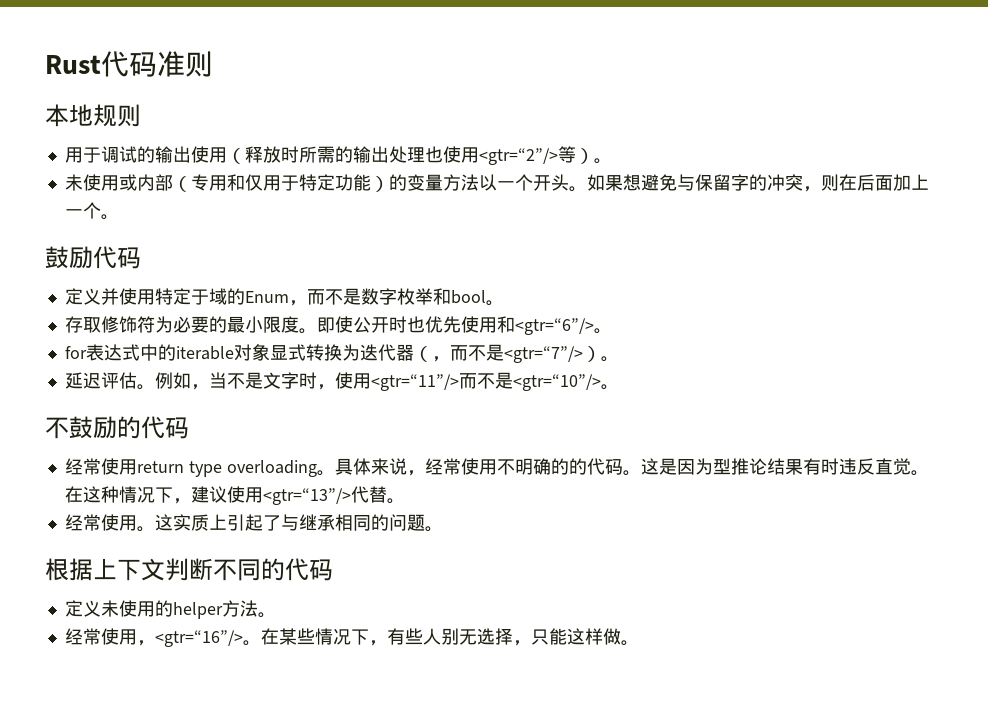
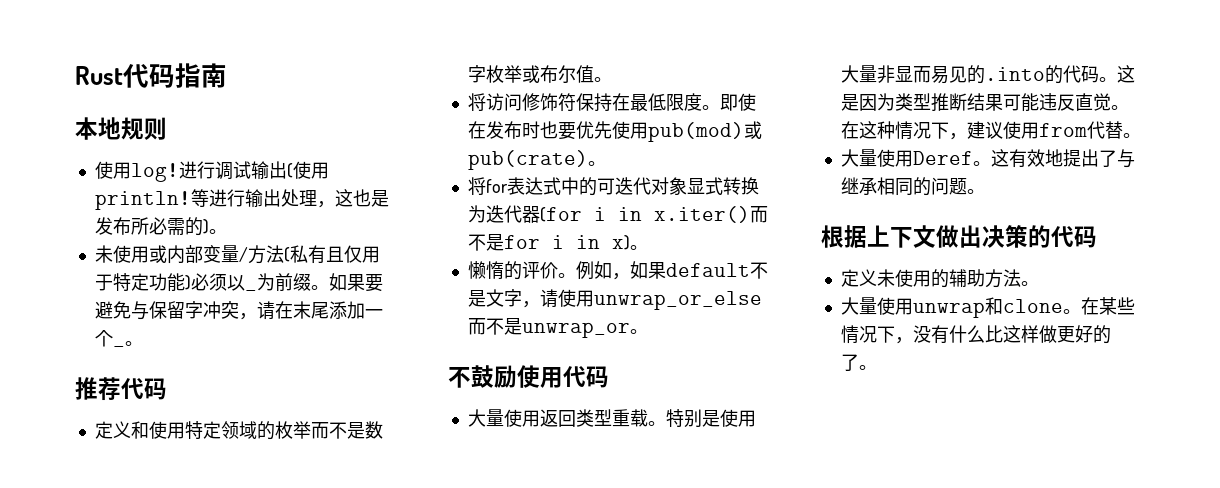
- Rust代码准则
+ Rust代码指南
- 用于调试的输出使用（释放时所需的输出处理也使用<gtr=“2”/>等）。
- 未使用或内部（专用和仅用于特定功能）的变量方法以一个开头。如果想避免与保留字的冲突，则在后面加上一个。
- 鼓励代码
- 定义并使用特定于域的Enum，而不是数字枚举和bool。
- 存取修饰符为必要的最小限度。即使公开时也优先使用和<gtr=“6”/>。
- for表达式中的iterable对象显式转换为迭代器（，而不是<gtr=“7”/>）。
- 延迟评估。例如，当不是文字时，使用<gtr=“11”/>而不是<gtr=“10”/>。
+ 使用log!进行调试输出(使用println!等进行输出处理，这也是发布所必需的)。
+ 未使用或内部变量/方法(私有且仅用于特定功能)必须以_为前缀。如果要避免与保留字冲突，请在末尾添加一个_。
+ 推荐代码
+ 定义和使用特定领域的枚举而不是数字枚举或布尔值。
+ 将访问修饰符保持在最低限度。即使在发布时也要优先使用pub(mod)或pub(crate)。
+ 将for表达式中的可迭代对象显式转换为迭代器(for i in x.iter()而不是for i in x)。
+ 懒惰的评价。例如，如果default不是文字，请使用unwrap_or_else而不是unwrap_or。
- 不鼓励的代码
- 经常使用return type overloading。具体来说，经常使用不明确的的代码。这是因为型推论结果有时违反直觉。
+ 不鼓励使用代码
+ 大量使用返回类型重载。特别是使用大量非显而易见的.into的代码。这是因为类型推断结果可能违反直觉。
- 在这种情况下，建议使用<gtr=“13”/>代替。
+ 在这种情况下，建议使用from代替。
- 经常使用。这实质上引起了与继承相同的问题。
+ 大量使用Deref。这有效地提出了与继承相同的问题。
- 根据上下文判断不同的代码
+ 根据上下文做出决策的代码
- 定义未使用的helper方法。
+ 定义未使用的辅助方法。
- 经常使用，<gtr=“16”/>。在某些情况下，有些人别无选择，只能这样做。
+ 大量使用unwrap和clone。在某些情况下，没有什么比这样做更好的了。

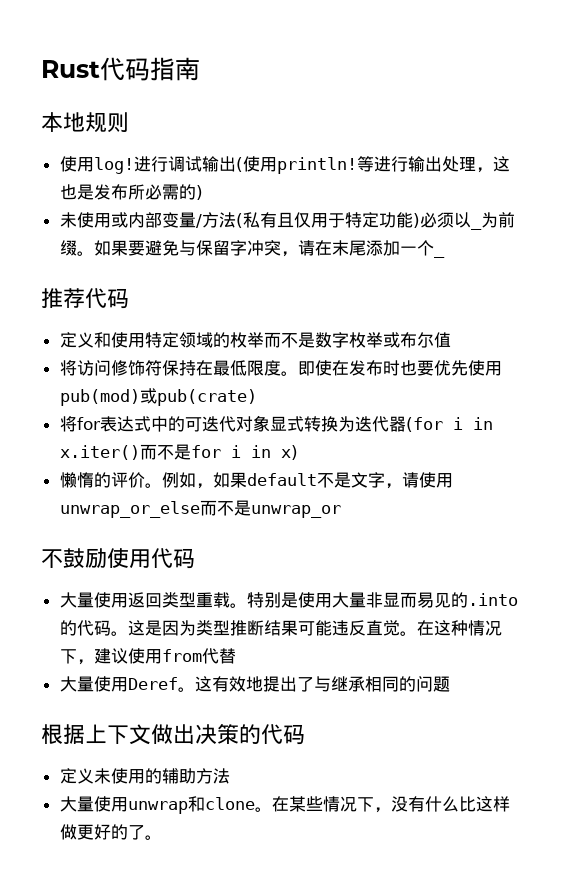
- 等进行输出处理，这也是发布所必需的)。
+ 等进行输出处理，这也是发布所必需的)
- 如果要避免与保留字冲突，请在末尾添加一个_。
+ 如果要避免与保留字冲突，请在末尾添加一个_
- 定义和使用特定领域的枚举而不是数字枚举或布尔值。
+ 定义和使用特定领域的枚举而不是数字枚举或布尔值
- 即使在发布时也要优先使用pub(mod)或pub(crate)。
+ 即使在发布时也要优先使用pub(mod)或pub(crate)
- 将for表达式中的可迭代对象显式转换为迭代器(for i in x.iter()而不是for i in x)。
+ 将for表达式中的可迭代对象显式转换为迭代器(for i in x.iter()而不是for i in x)
- 例如，如果default不是文字，请使用unwrap_or_else而不是unwrap_or。
+ 例如，如果default不是文字，请使用unwrap_or_else而不是unwrap_or
- 在这种情况下，建议使用from代替。
+ 在这种情况下，建议使用from代替
- 这有效地提出了与继承相同的问题。
+ 这有效地提出了与继承相同的问题
- 定义未使用的辅助方法。
+ 定义未使用的辅助方法

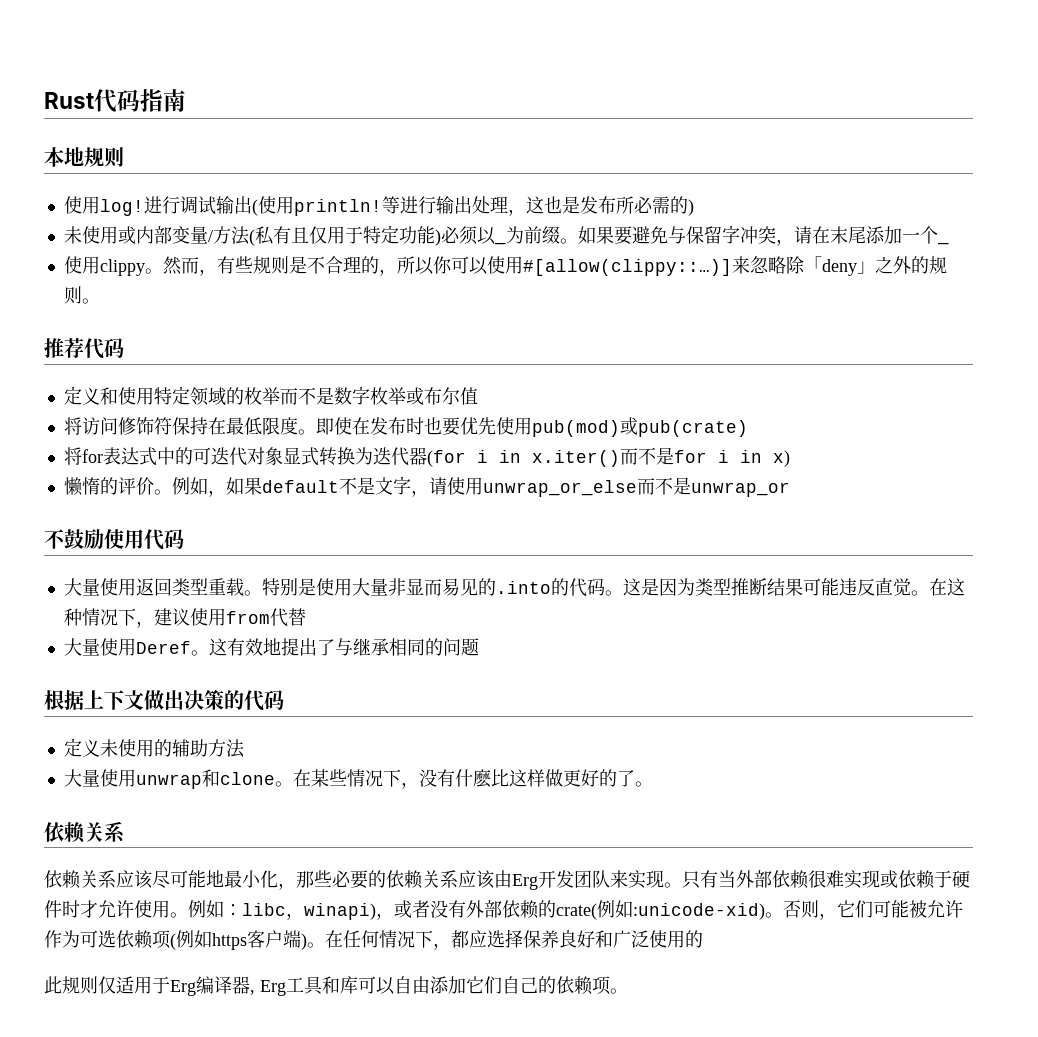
+ 使用clippy。然而，有些规则是不合理的，所以你可以使用#[allow(clippy::…)]来忽略除「deny」之外的规则。
- 在某些情况下，没有什么比这样做更好的了。
+ 在某些情况下，没有什麽比这样做更好的了。
+ 依赖关系
+ 依赖关系应该尽可能地最小化，那些必要的依赖关系应该由Erg开发团队来实现。只有当外部依赖很难实现或依赖于硬件时才允许使用。例如：libc，winapi)，或者没有外部依赖的crate(例如:unicode-xid)。否则，它们可能被允许作为可选依赖项(例如https客户端)。在任何情况下，都应选择保养良好和广泛使用的
+ 此规则仅适用于Erg编译器, Erg工具和库可以自由添加它们自己的依赖项。

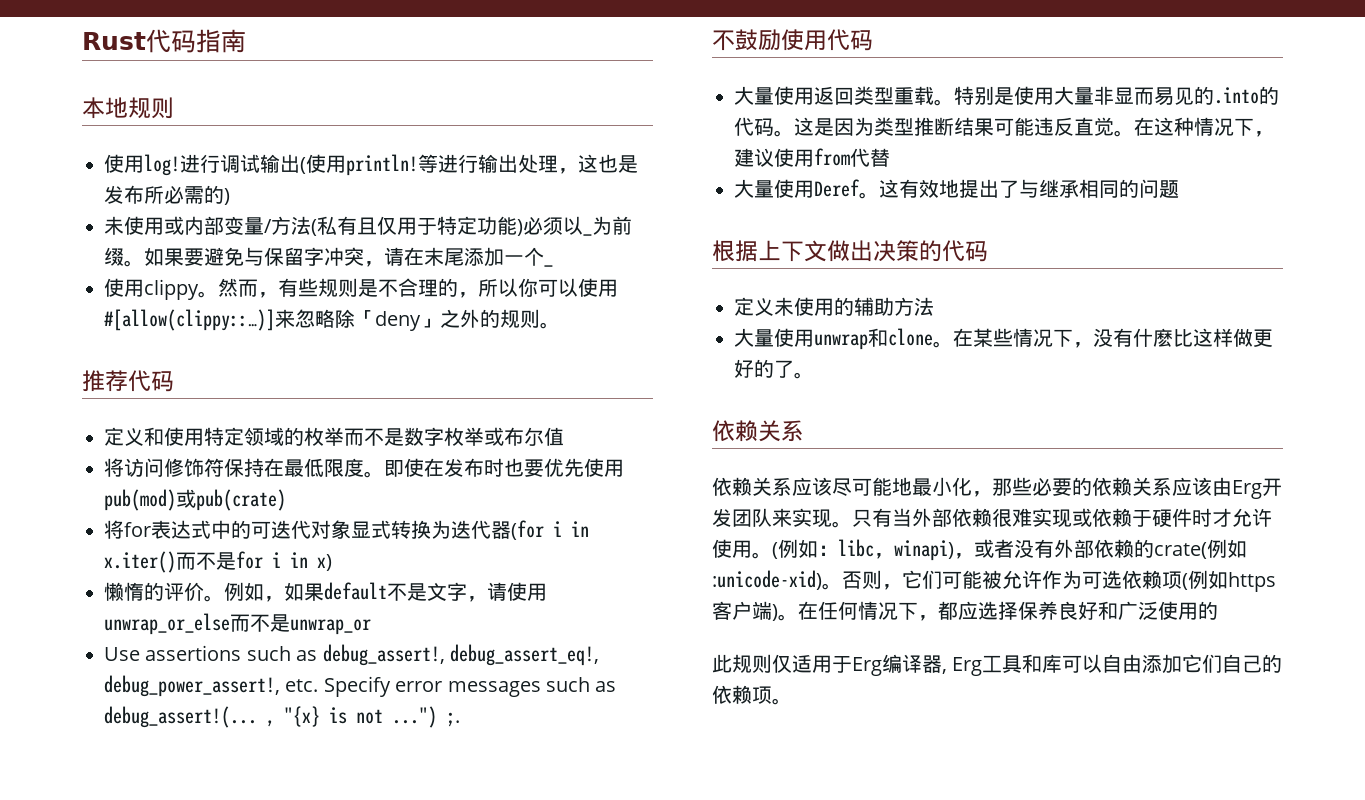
+ Use assertions such as debug_assert!, debug_assert_eq!, debug_power_assert!, etc. Specify error messages such as debug_assert!(... , "{x} is not ...") ;.
- 例如：libc，winapi)，或者没有外部依赖的crate(例如:unicode-xid)。
+ (例如：libc，winapi)，或者没有外部依赖的crate(例如:unicode-xid)。

